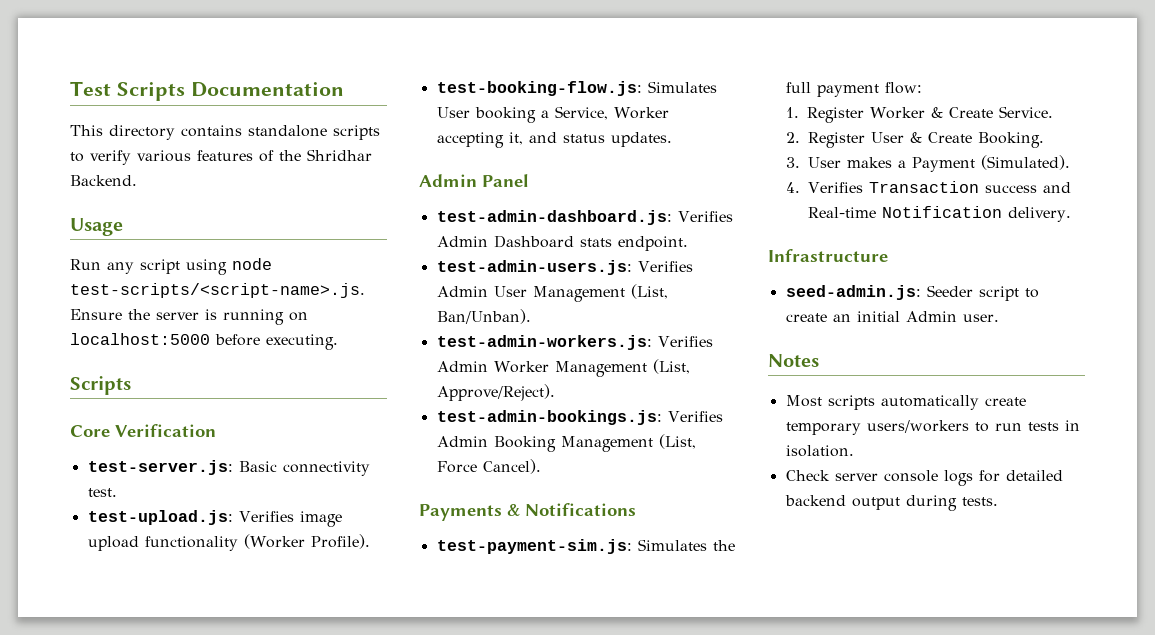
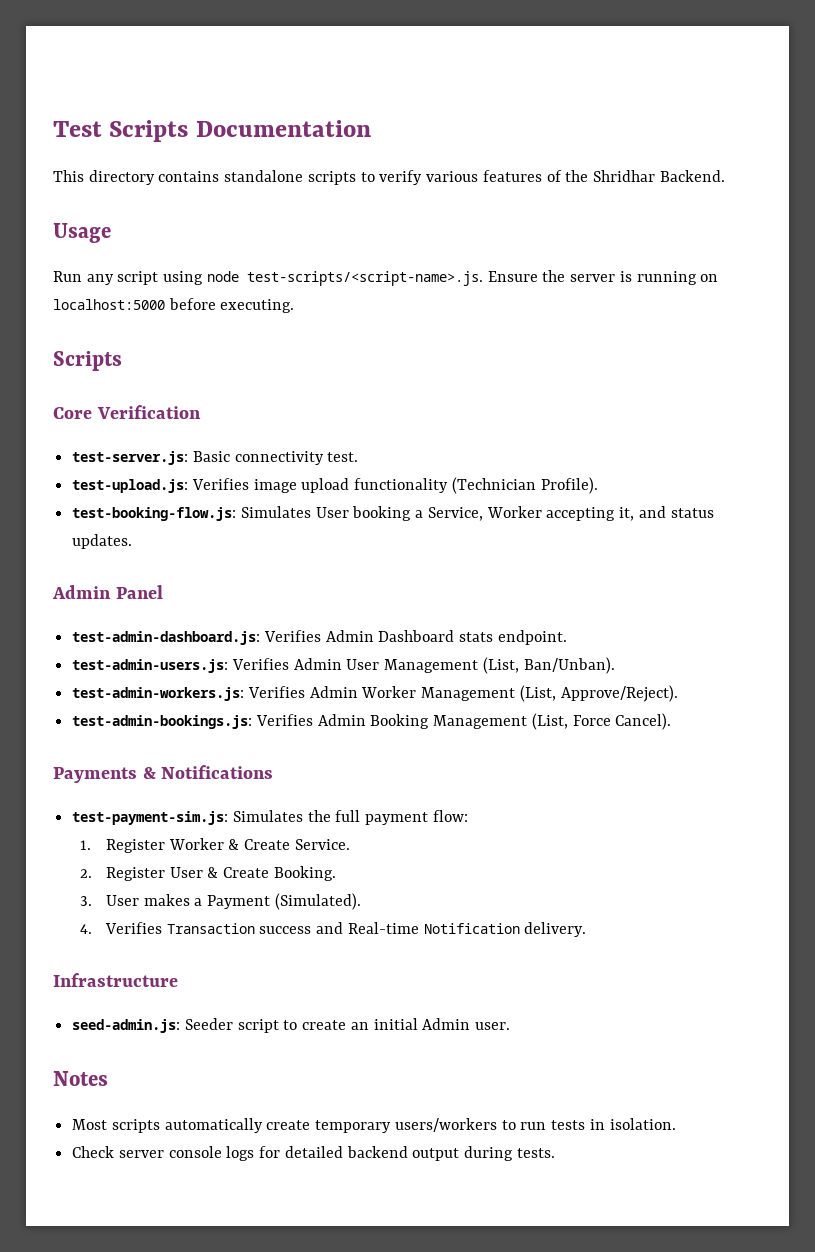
- test-upload.js: Verifies image upload functionality (Worker Profile).
+ test-upload.js: Verifies image upload functionality (Technician Profile).

